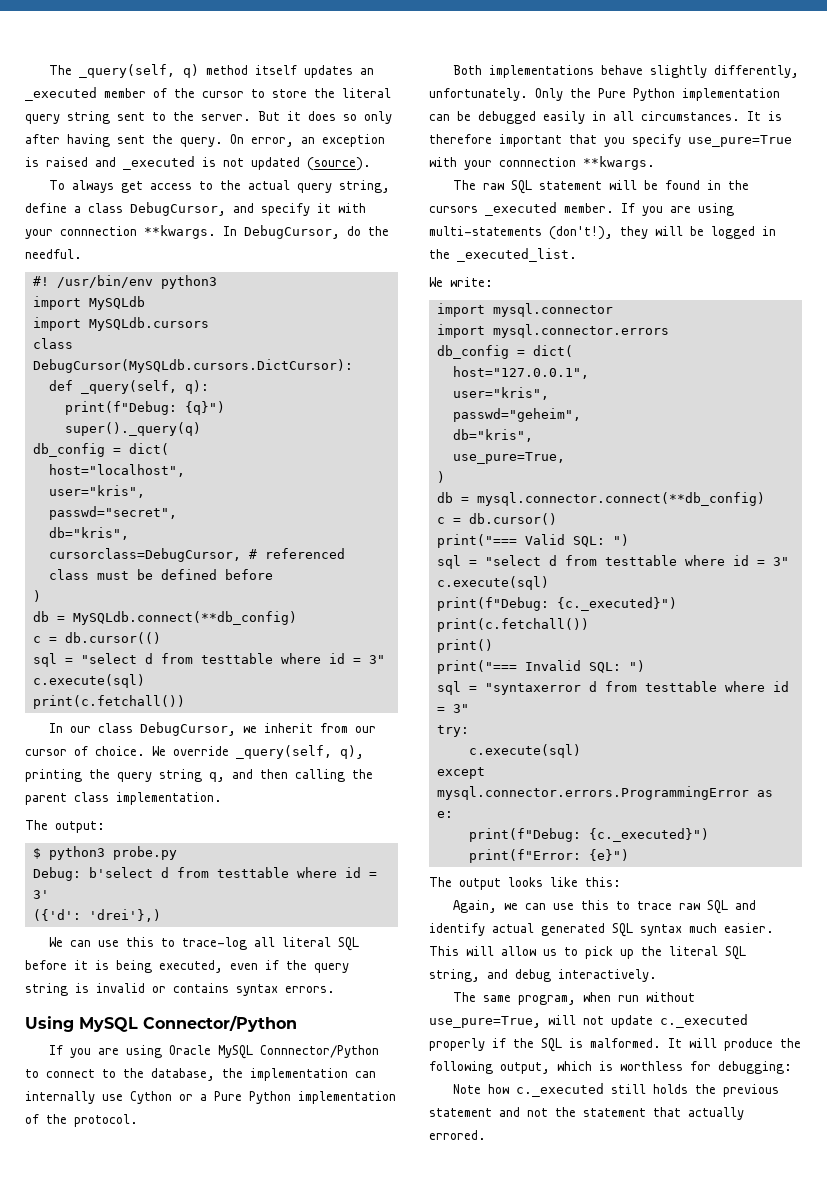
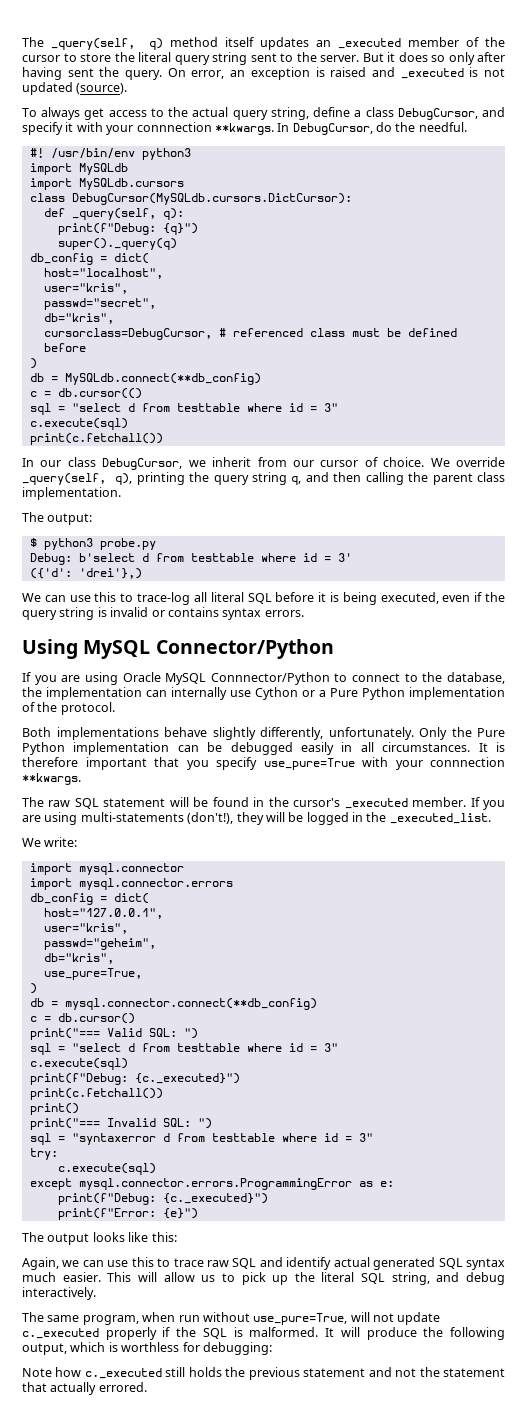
- The raw SQL statement will be found in the cursors _executed member.
+ The raw SQL statement will be found in the cursor's _executed member.

